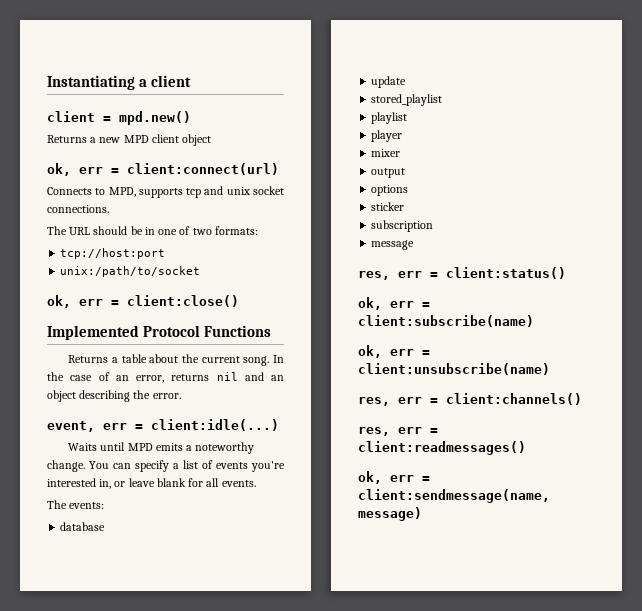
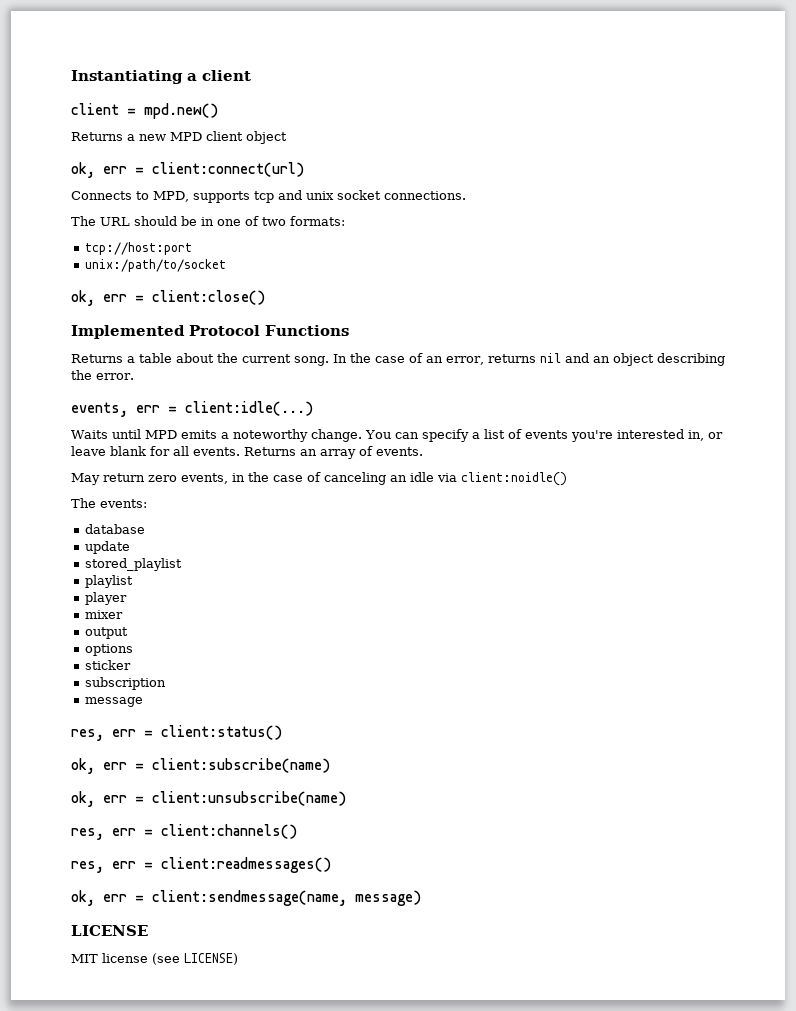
- event, err = client:idle(...)
+ events, err = client:idle(...)
+ Returns an array of events.
+ May return zero events, in the case of canceling an idle via client:noidle()
+ LICENSE
+ MIT license (see LICENSE)

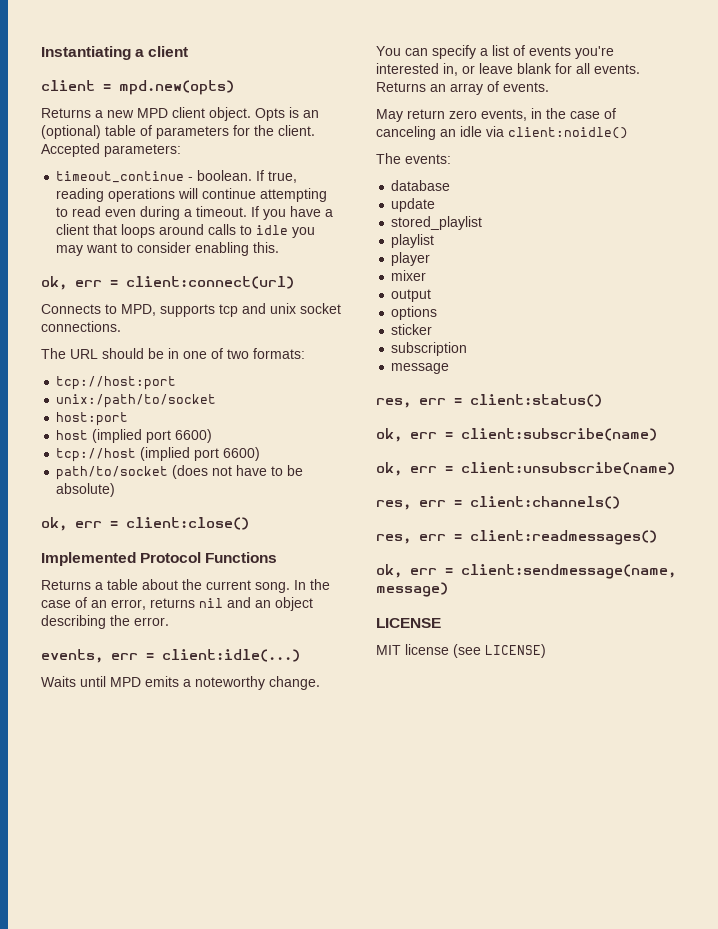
- client = mpd.new()
+ client = mpd.new(opts)
- Returns a new MPD client object
+ Returns a new MPD client object. Opts is an (optional) table of parameters for the client. Accepted parameters:
+ timeout_continue - boolean. If true, reading operations will continue attempting to read even during a timeout. If you have a client that loops around calls to idle you may want to consider enabling this.
+ host:port
+ host (implied port 6600)
+ tcp://host (implied port 6600)
+ path/to/socket (does not have to be absolute)

